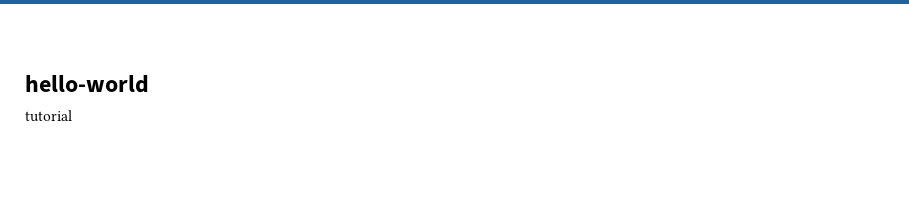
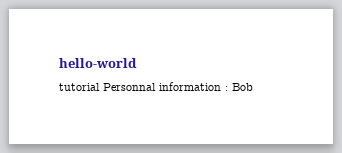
- tutorial
+ tutorial Personnal information : Bob

